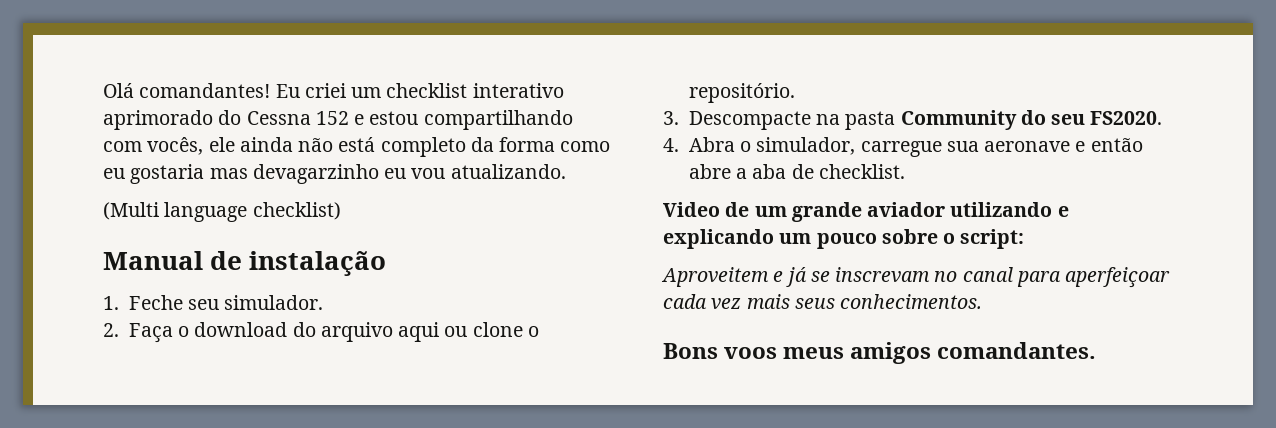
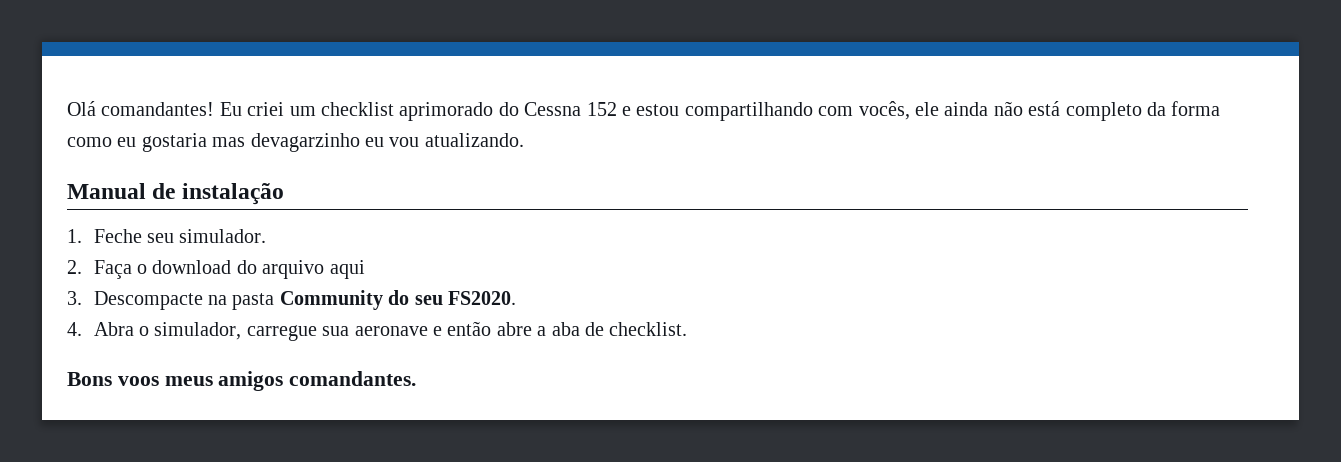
- Eu criei um checklist interativo aprimorado do Cessna 152 e estou compartilhando com vocês, ele ainda não está completo da forma como eu gostaria mas devagarzinho eu vou atualizando.
+ Eu criei um checklist aprimorado do Cessna 152 e estou compartilhando com vocês, ele ainda não está completo da forma como eu gostaria mas devagarzinho eu vou atualizando.
- (Multi language checklist)
- 2. Faça o download do arquivo aqui ou clone o repositório.
+ 2. Faça o download do arquivo aqui
- Video de um grande aviador utilizando e explicando um pouco sobre o script:
- Aproveitem e já se inscrevam no canal para aperfeiçoar cada vez mais seus conhecimentos.

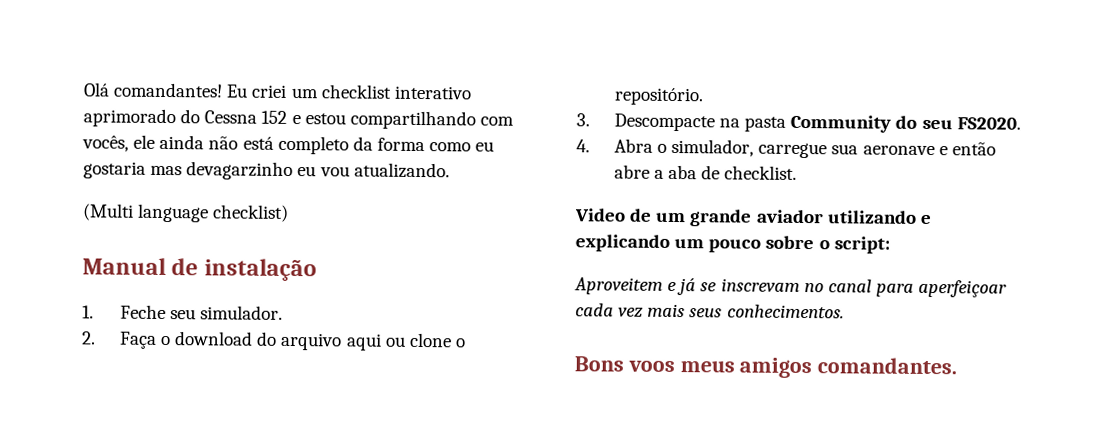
- Eu criei um checklist aprimorado do Cessna 152 e estou compartilhando com vocês, ele ainda não está completo da forma como eu gostaria mas devagarzinho eu vou atualizando.
+ Eu criei um checklist interativo aprimorado do Cessna 152 e estou compartilhando com vocês, ele ainda não está completo da forma como eu gostaria mas devagarzinho eu vou atualizando.
+ (Multi language checklist)
- 2. Faça o download do arquivo aqui
+ 2. Faça o download do arquivo aqui ou clone o repositório.
+ Video de um grande aviador utilizando e explicando um pouco sobre o script:
+ Aproveitem e já se inscrevam no canal para aperfeiçoar cada vez mais seus conhecimentos.

